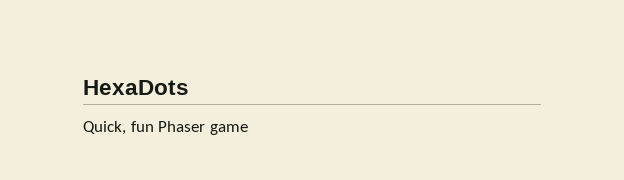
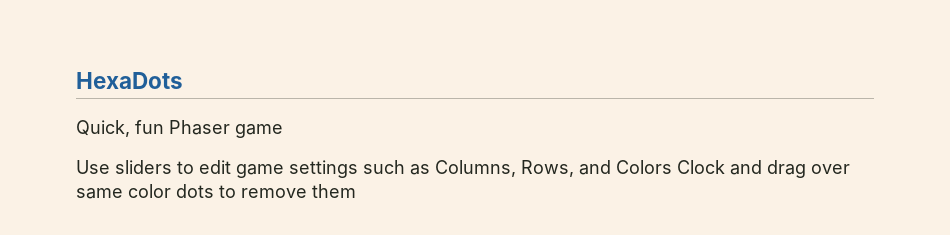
+ Use sliders to edit game settings such as Columns, Rows, and Colors Clock and drag over same color dots to remove them

